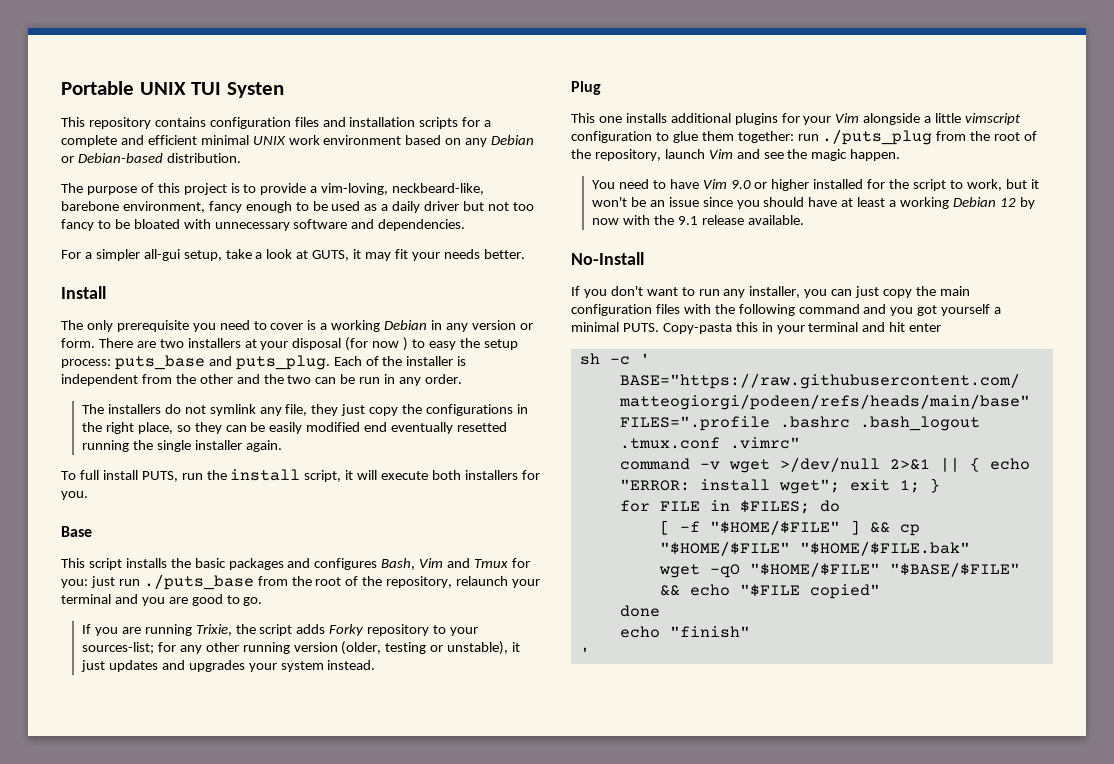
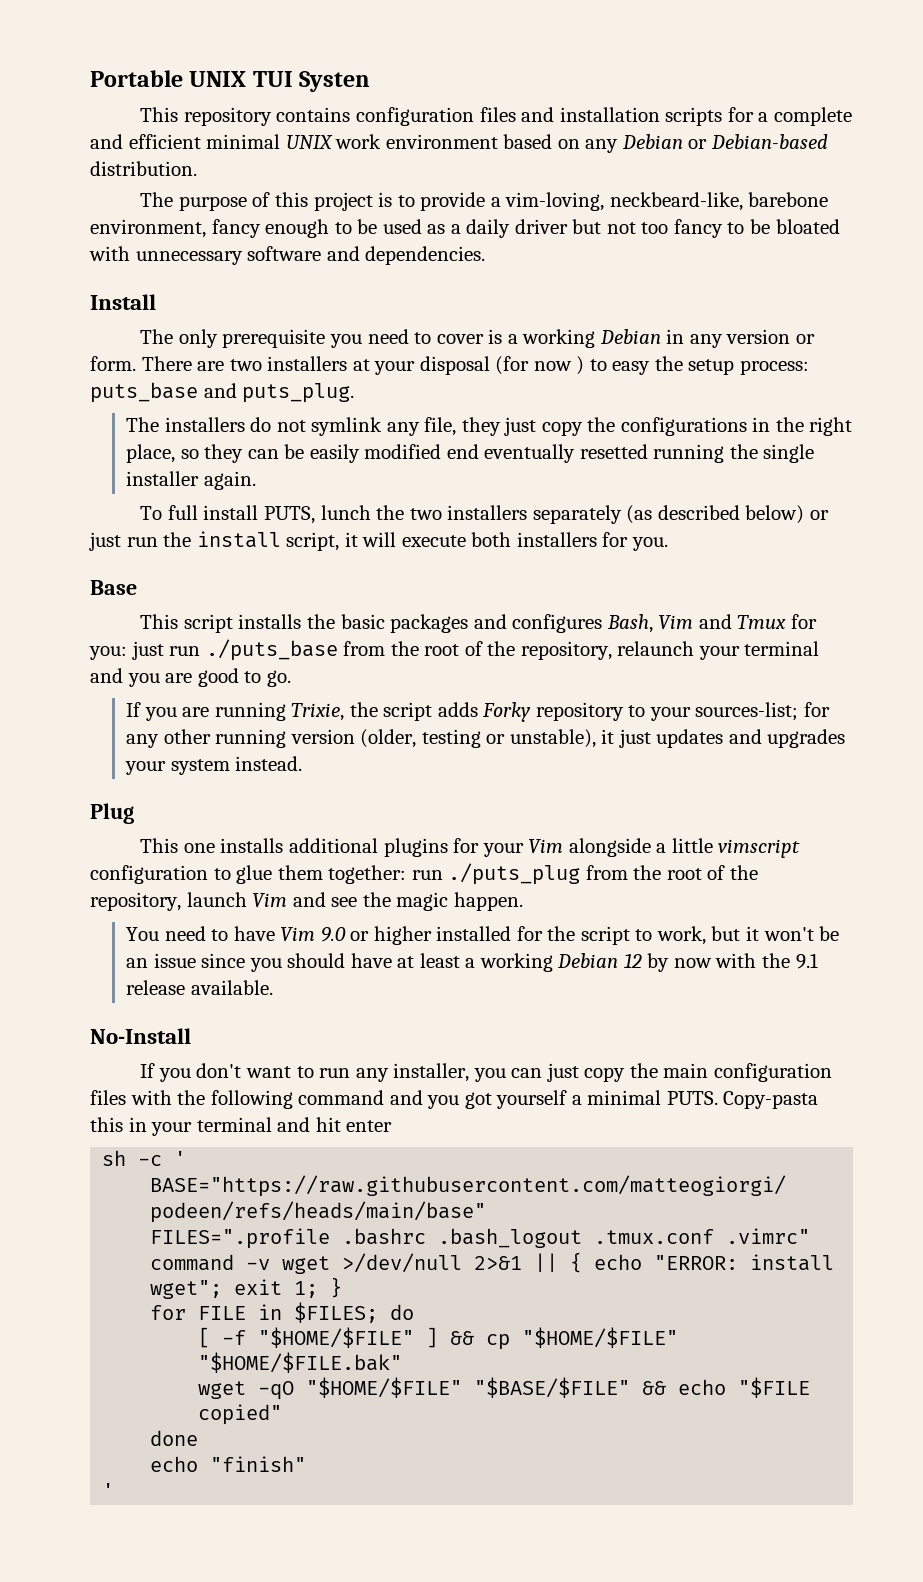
- For a simpler all-gui setup, take a look at GUTS, it may fit your needs better.
- Each of the installer is independent from the other and the two can be run in any order.
- To full install PUTS, run the install script, it will execute both installers for you.
+ To full install PUTS, lunch the two installers separately (as described below) or just run the install script, it will execute both installers for you.

